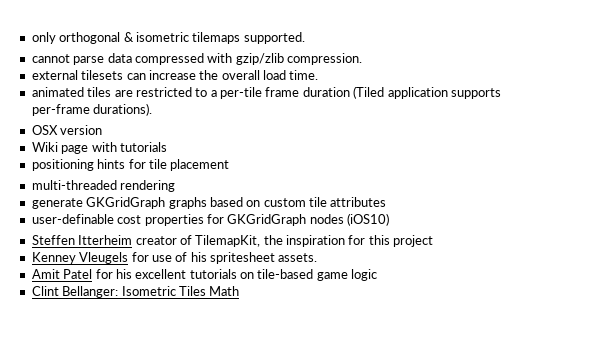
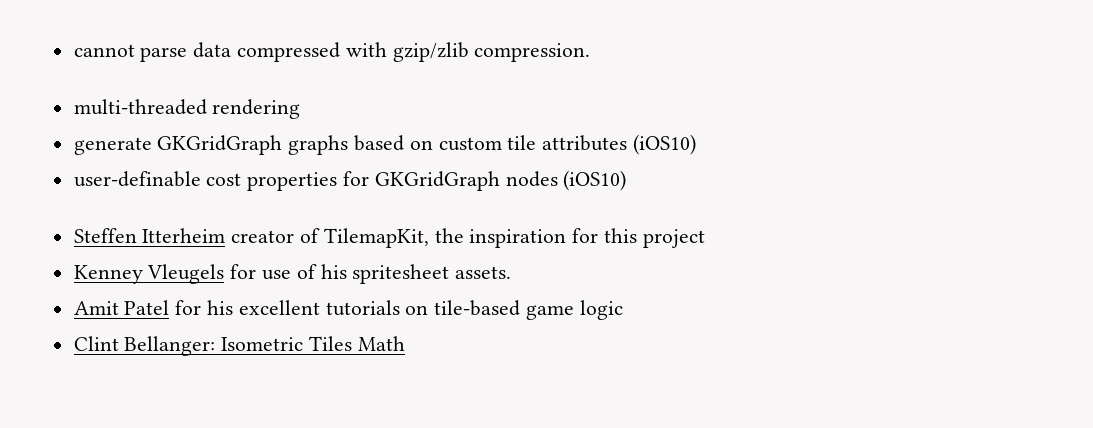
- only orthogonal & isometric tilemaps supported.
- external tilesets can increase the overall load time.
- animated tiles are restricted to a per-tile frame duration (Tiled application supports per-frame durations).
- OSX version
- Wiki page with tutorials
- positioning hints for tile placement
- generate GKGridGraph graphs based on custom tile attributes
+ generate GKGridGraph graphs based on custom tile attributes (iOS10)

